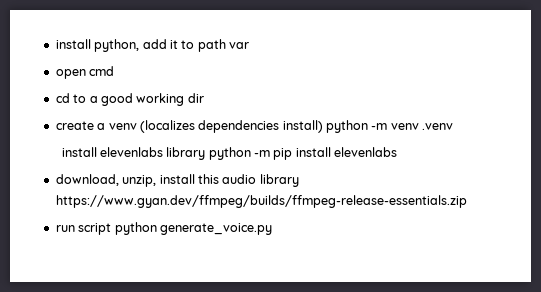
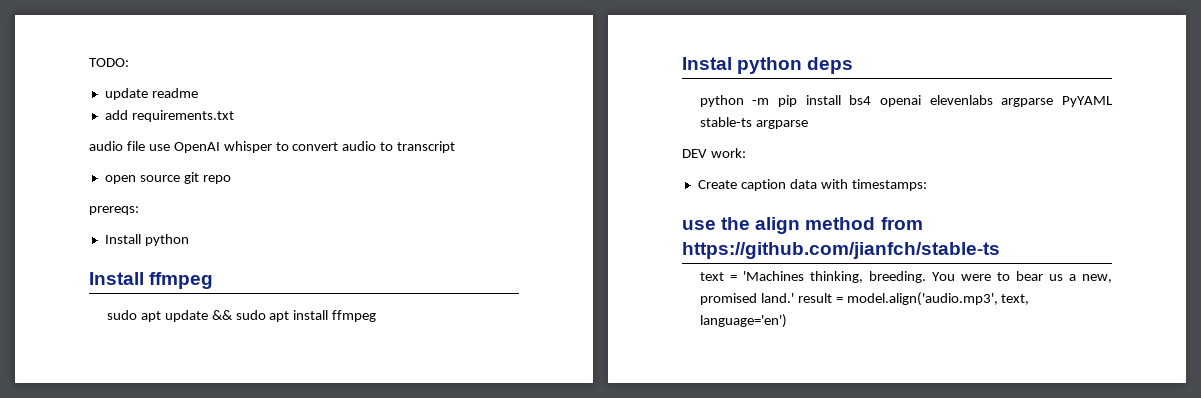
- install python, add it to path var
- open cmd
- cd to a good working dir
- create a venv (localizes dependencies install) python -m venv .venv
- install elevenlabs library python -m pip install elevenlabs
- download, unzip, install this audio library https://www.gyan.dev/ffmpeg/builds/ffmpeg-release-essentials.zip
- run script python generate_voice.py
+ TODO:
+ update readme
+ add requirements.txt
+ audio file use OpenAI whisper to convert audio to transcript
+ open source git repo
+ prereqs:
+ Install python
+ Install ffmpeg
+ sudo apt update && sudo apt install ffmpeg
+ Instal python deps
+ python -m pip install bs4 openai elevenlabs argparse PyYAML stable-ts argparse
+ DEV work:
+ Create caption data with timestamps:
+ use the align method from https://github.com/jianfch/stable-ts
+ text = 'Machines thinking, breeding. You were to bear us a new, promised land.' result = model.align('audio.mp3', text, language='en')

